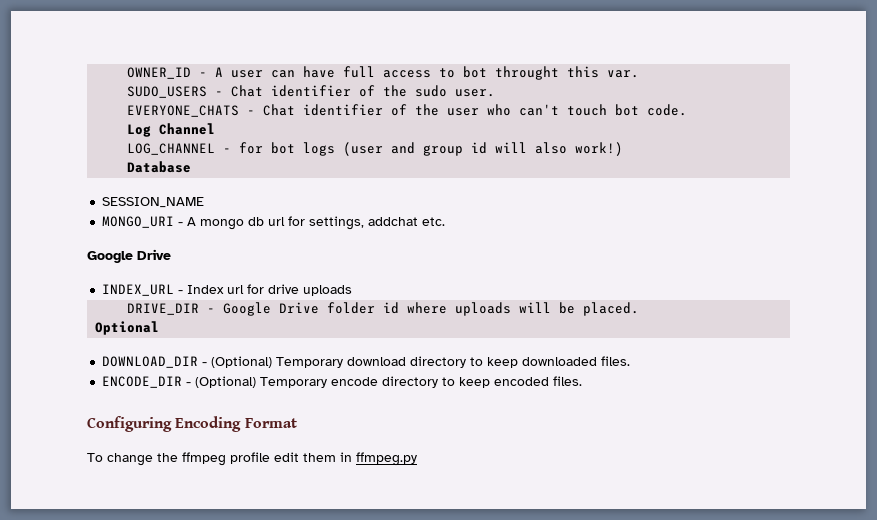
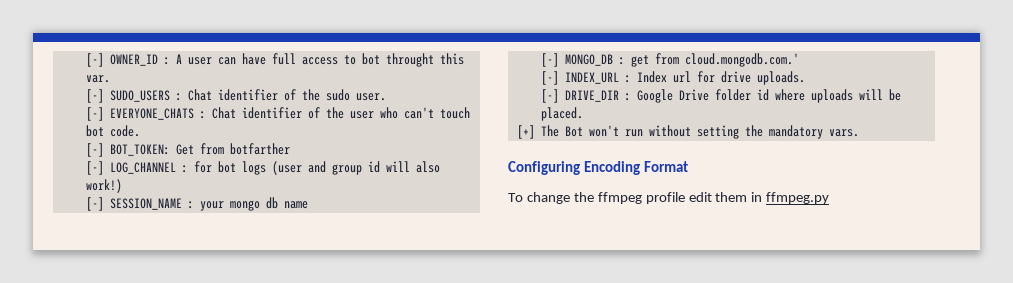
- OWNER_ID - A user can have full access to bot throught this var.
+ [-] OWNER_ID : A user can have full access to bot throught this var.
- SUDO_USERS - Chat identifier of the sudo user.
+ [-] SUDO_USERS : Chat identifier of the sudo user.
- EVERYONE_CHATS - Chat identifier of the user who can't touch bot code.
+ [-] EVERYONE_CHATS : Chat identifier of the user who can't touch bot code.
- Log Channel
- LOG_CHANNEL - for bot logs (user and group id will also work!)
+ [-] BOT_TOKEN: Get from botfarther
+ [-] LOG_CHANNEL : for bot logs (user and group id will also work!)
- Database
- SESSION_NAME
- MONGO_URI - A mongo db url for settings, addchat etc.
- Google Drive
- INDEX_URL - Index url for drive uploads
- DRIVE_DIR - Google Drive folder id where uploads will be placed.
+ [-] SESSION_NAME : your mongo db name
+ [-] MONGO_DB : get from cloud.mongodb.com.'
+ [-] INDEX_URL : Index url for drive uploads.
+ [-] DRIVE_DIR : Google Drive folder id where uploads will be placed.
- Optional
- DOWNLOAD_DIR - (Optional) Temporary download directory to keep downloaded files.
- ENCODE_DIR - (Optional) Temporary encode directory to keep encoded files.
+ [+] The Bot won't run without setting the mandatory vars.

